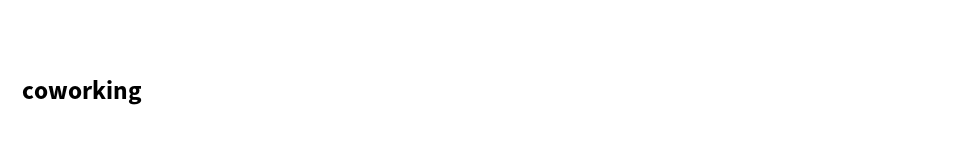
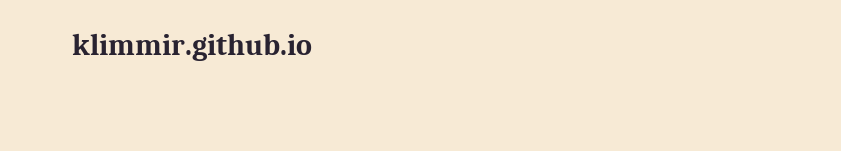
- coworking
+ klimmir.github.io

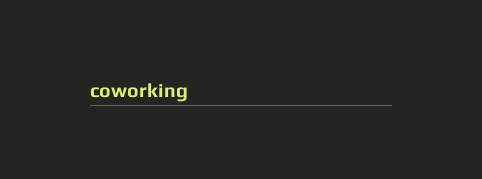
- klimmir.github.io
+ coworking

